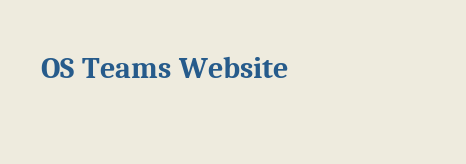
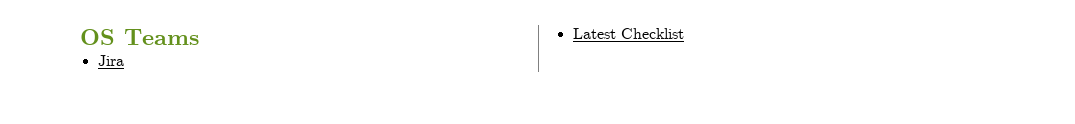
- OS Teams Website
+ OS Teams
+ Jira
+ Latest Checklist

